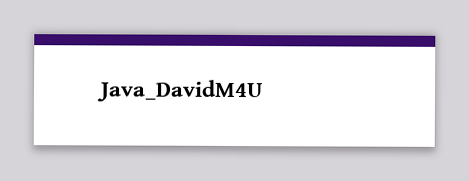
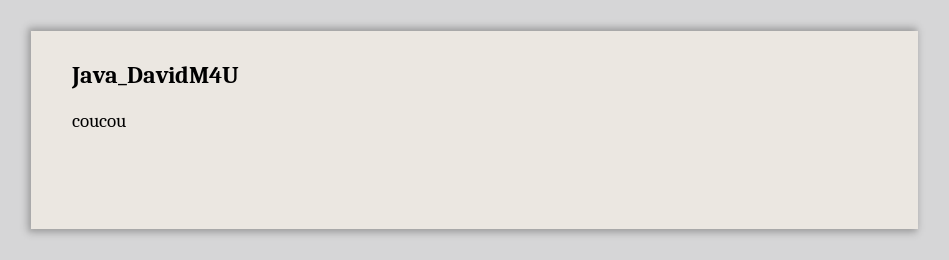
+ coucou

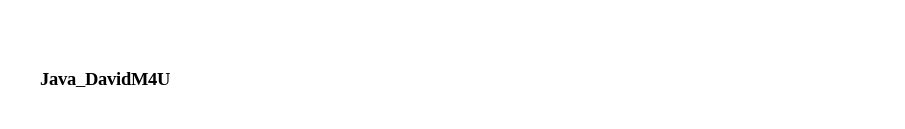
- coucou

